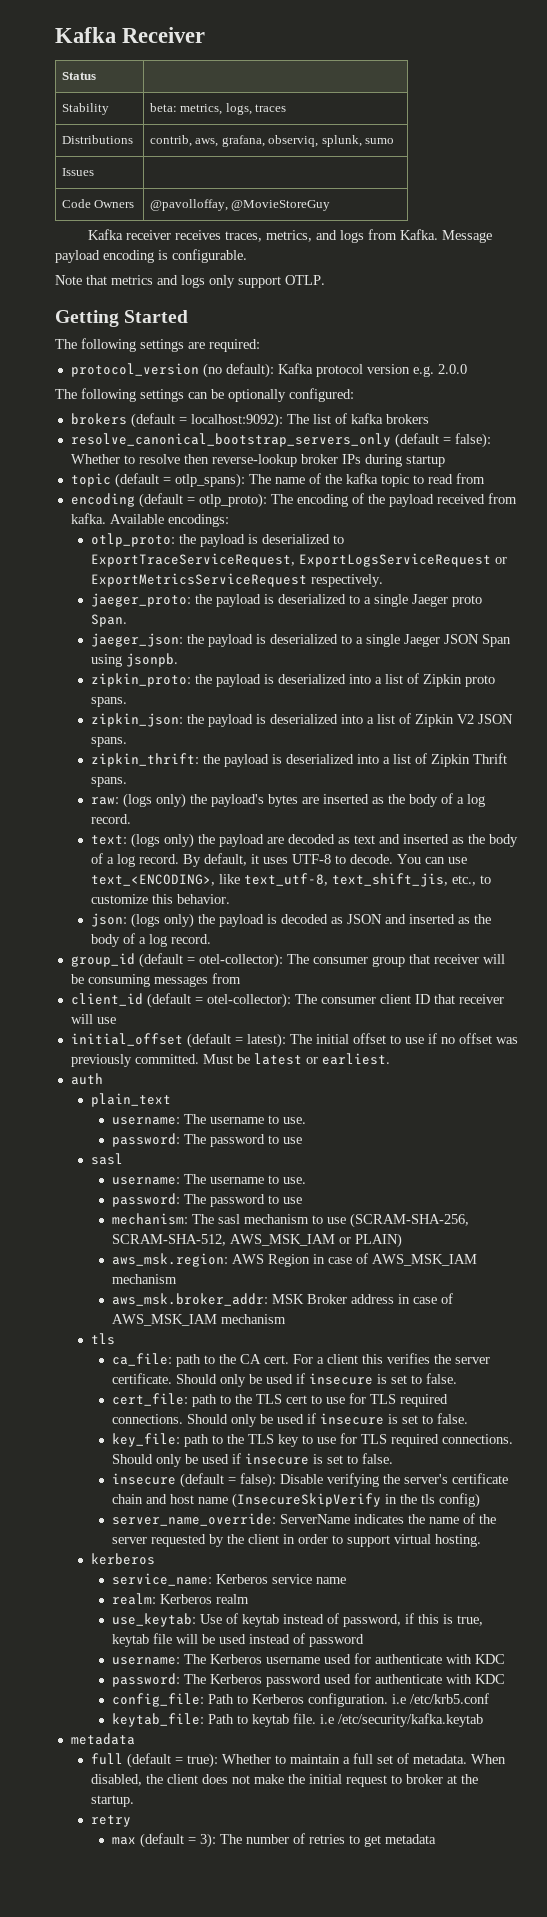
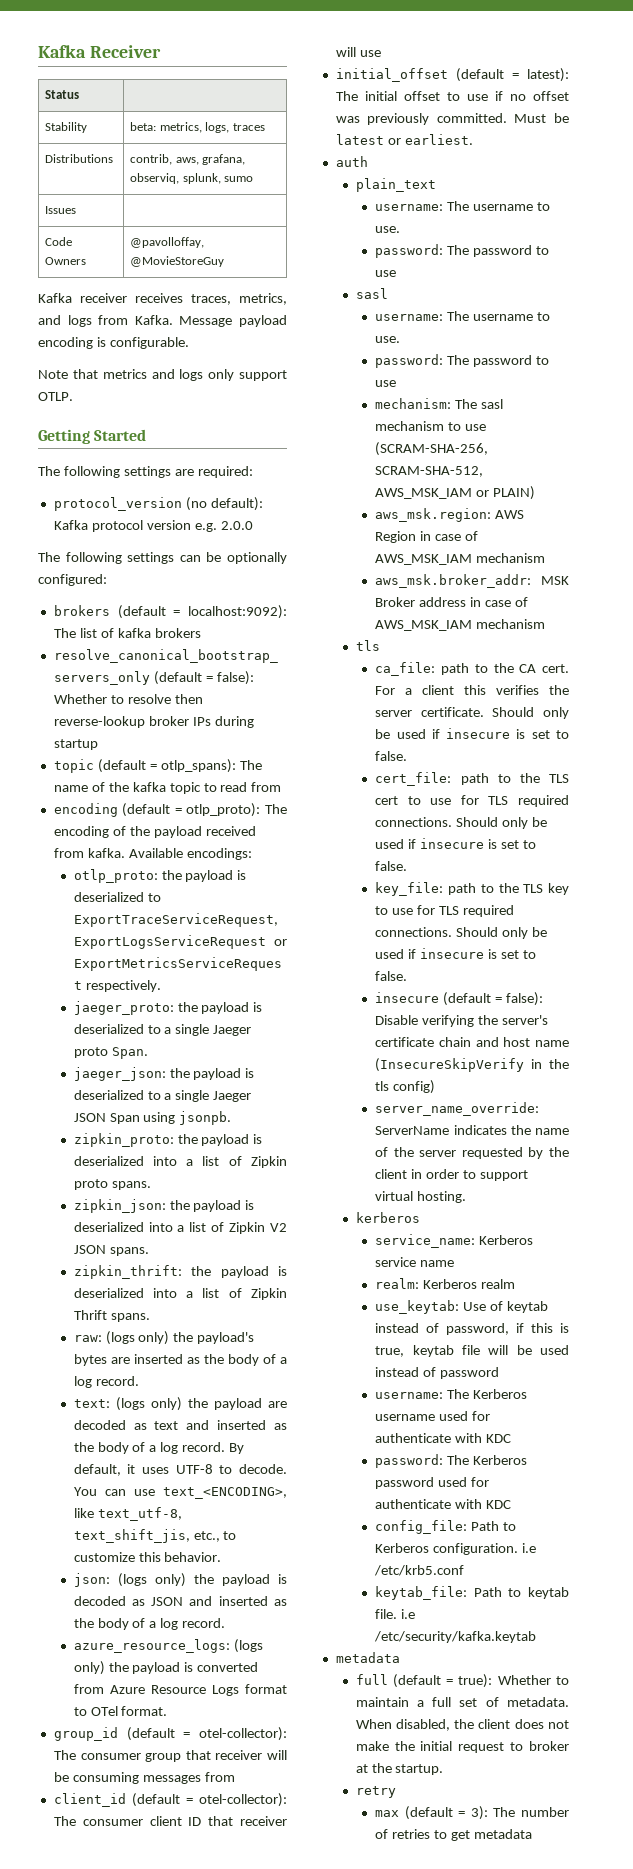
+ azure_resource_logs: (logs only) the payload is converted from Azure Resource Logs format to OTel format.

